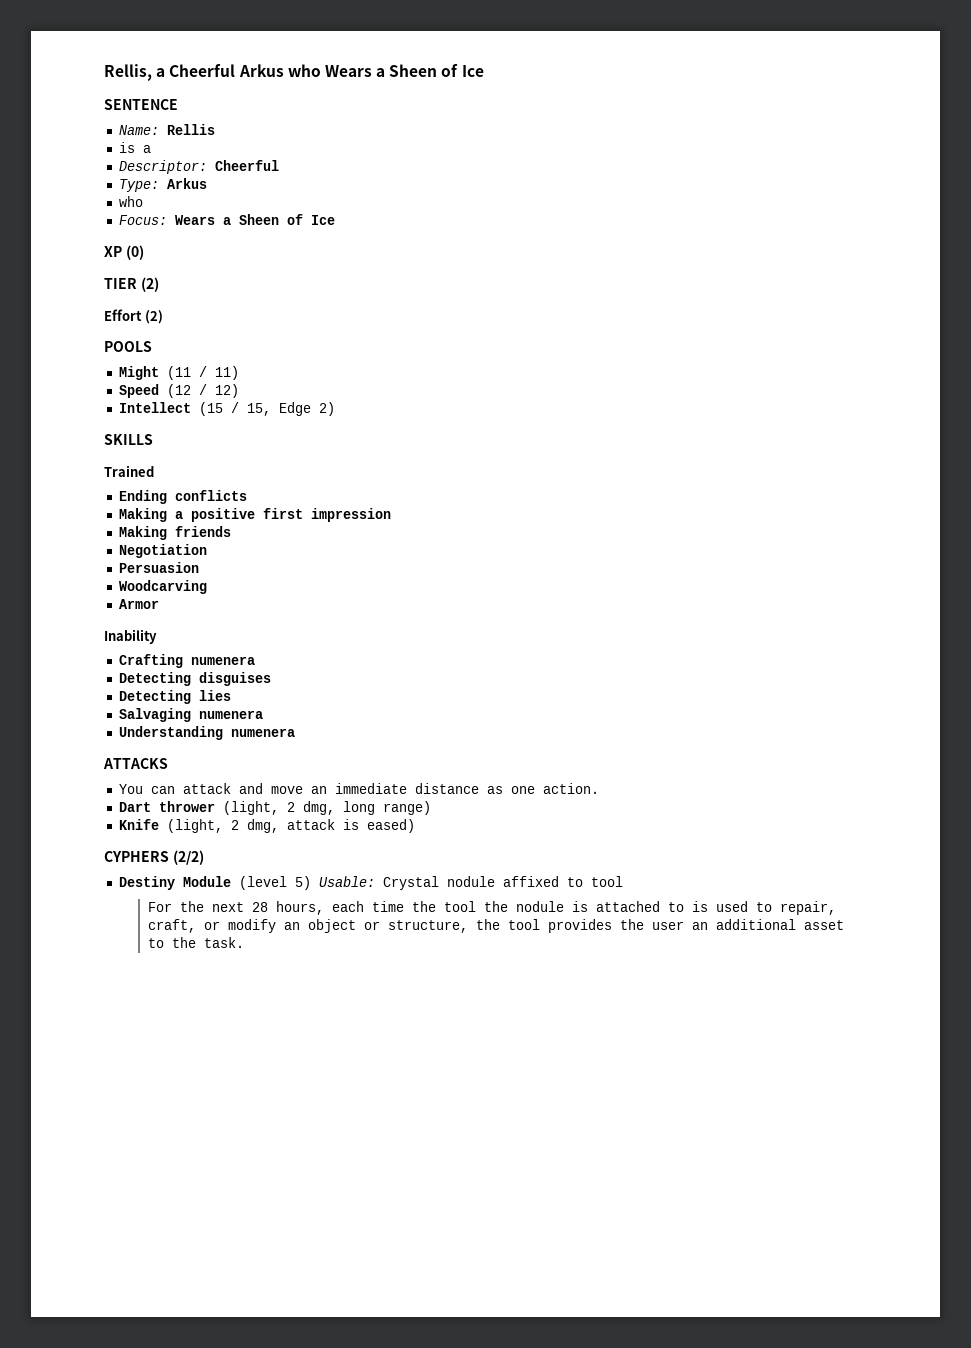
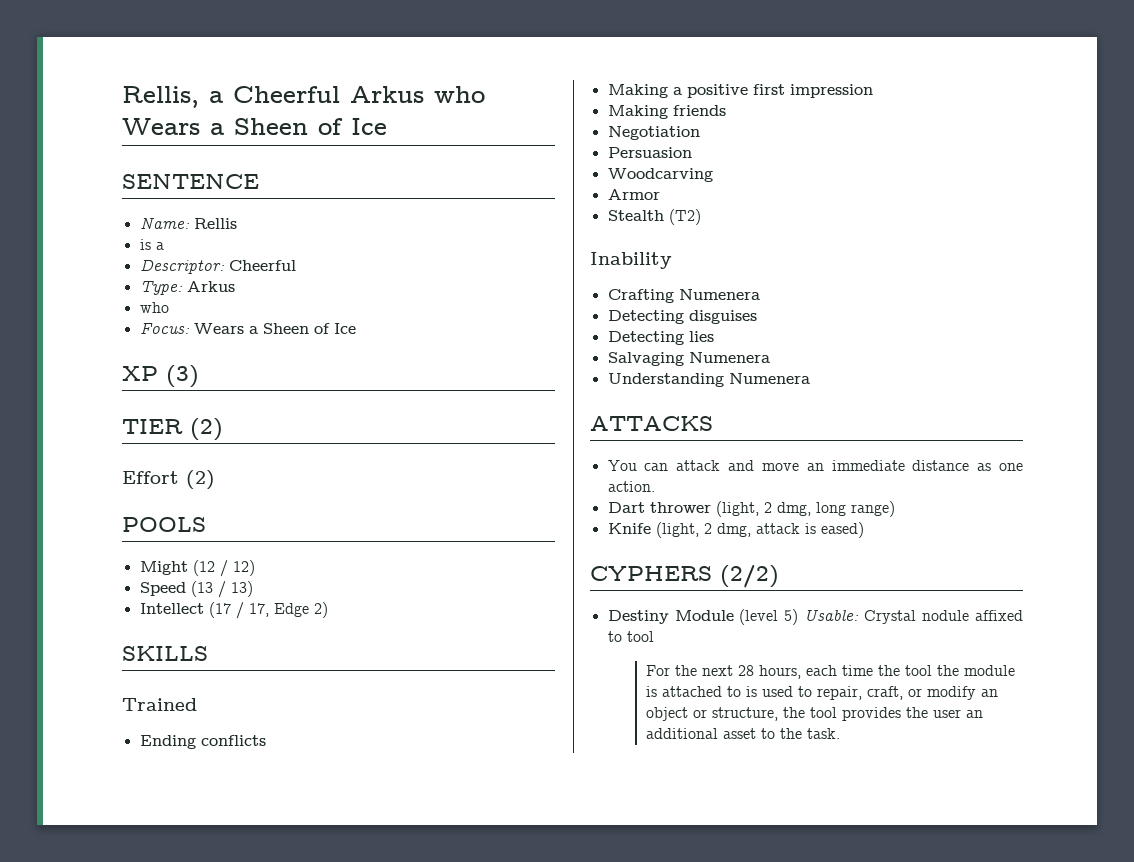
- XP (0)
+ XP (3)
- Might (11 / 11)
- Speed (12 / 12)
+ Might (12 / 12)
- Intellect (15 / 15, Edge 2)
+ Speed (13 / 13)
+ Intellect (17 / 17, Edge 2)
+ Stealth (T2)
- Crafting numenera
+ Crafting Numenera
- Salvaging numenera
+ Salvaging Numenera
- Understanding numenera
+ Understanding Numenera
- For the next 28 hours, each time the tool the nodule is attached to is used to repair, craft, or modify an object or structure, the tool provides the user an additional asset to the task.
+ For the next 28 hours, each time the tool the module is attached to is used to repair, craft, or modify an object or structure, the tool provides the user an additional asset to the task.

